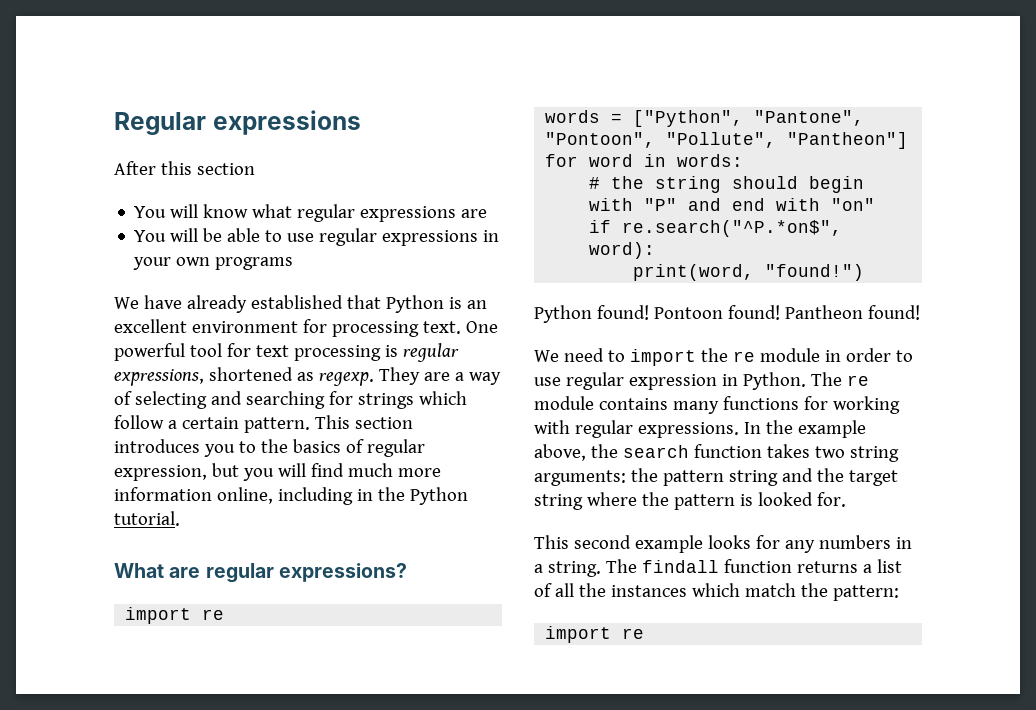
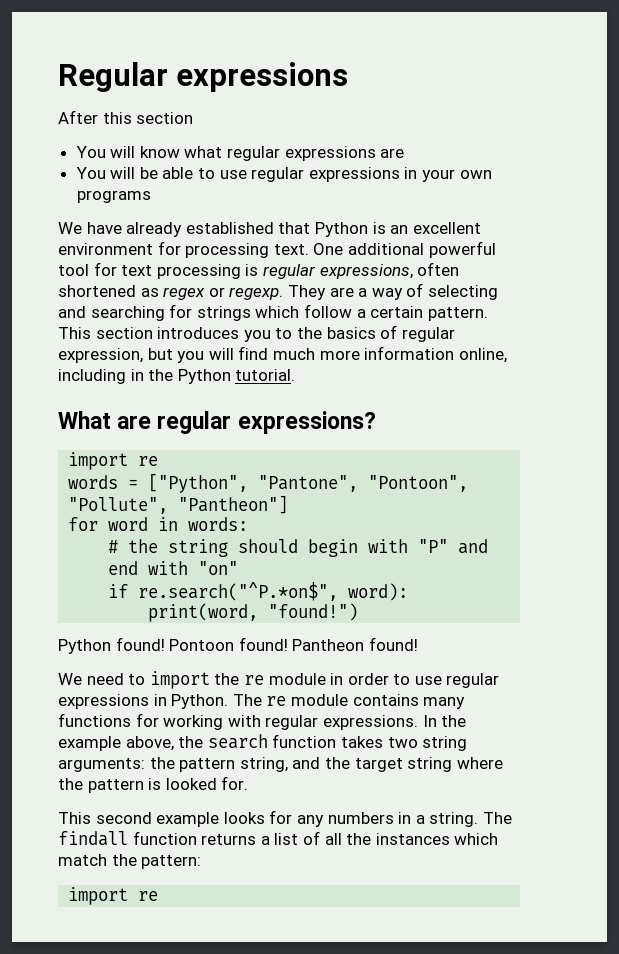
- One powerful tool for text processing is regular expressions, shortened as regexp.
+ One additional powerful tool for text processing is regular expressions, often shortened as regex or regexp.
- We need to import the re module in order to use regular expression in Python.
+ We need to import the re module in order to use regular expressions in Python.
- In the example above, the search function takes two string arguments: the pattern string and the target string where the pattern is looked for.
+ In the example above, the search function takes two string arguments: the pattern string, and the target string where the pattern is looked for.

